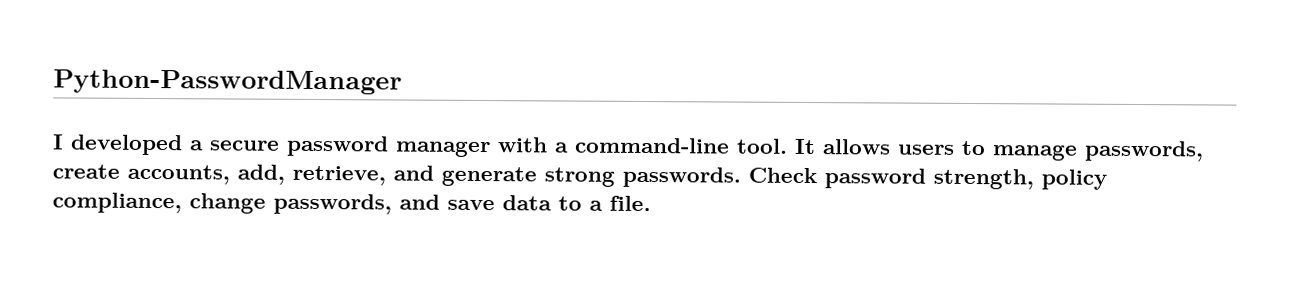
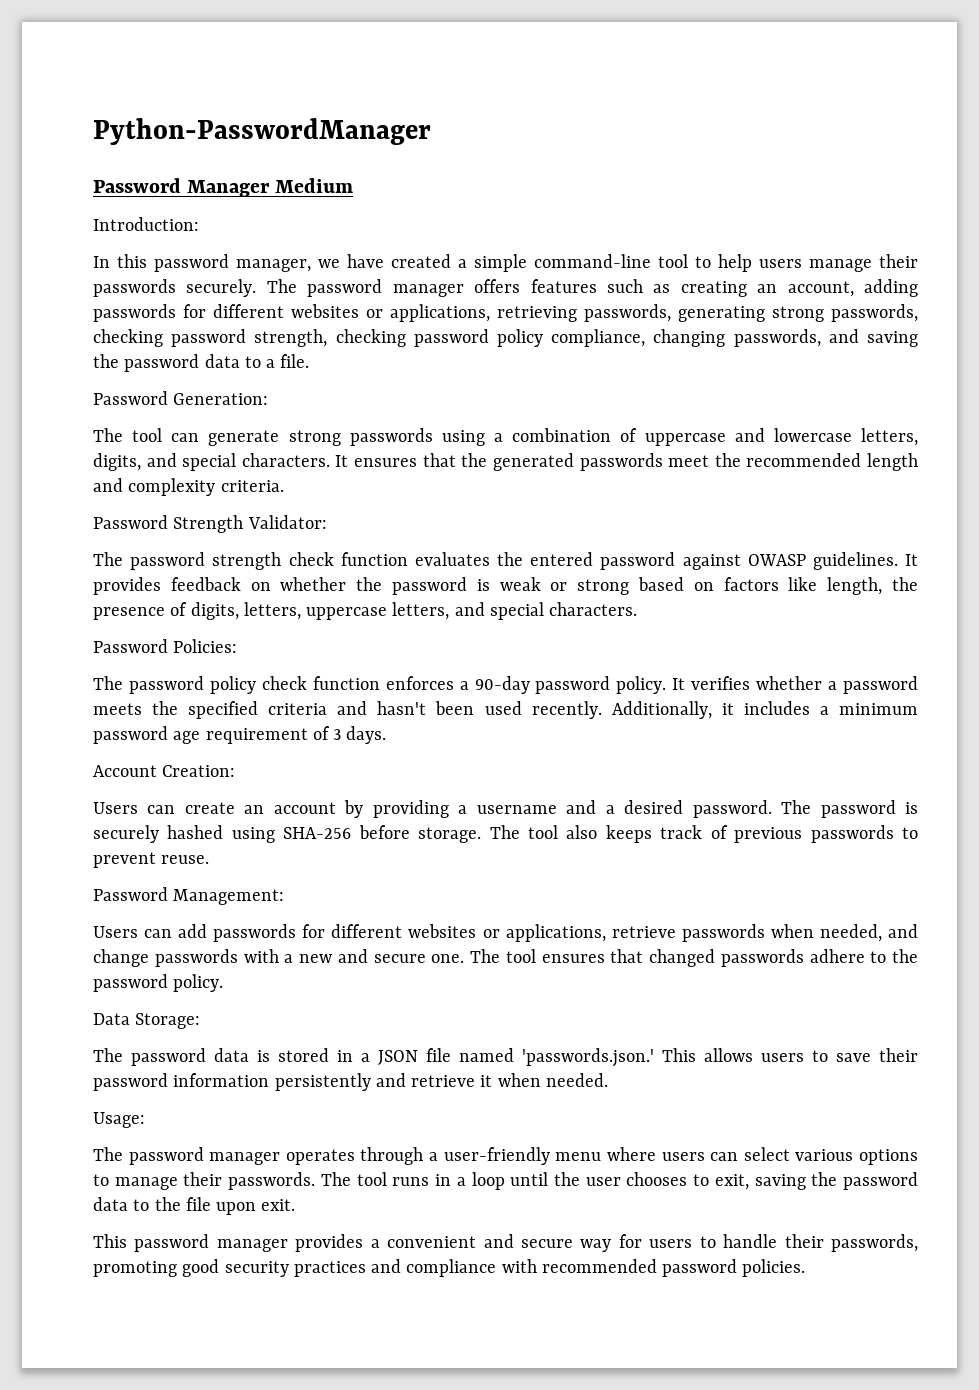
- I developed a secure password manager with a command-line tool. It allows users to manage passwords, create accounts, add, retrieve, and generate strong passwords. Check password strength, policy compliance, change passwords, and save data to a file.
+ Password Manager Medium
+ Introduction:
+ In this password manager, we have created a simple command-line tool to help users manage their passwords securely. The password manager offers features such as creating an account, adding passwords for different websites or applications, retrieving passwords, generating strong passwords, checking password strength, checking password policy compliance, changing passwords, and saving the password data to a file.
+ Password Generation:
+ The tool can generate strong passwords using a combination of uppercase and lowercase letters, digits, and special characters. It ensures that the generated passwords meet the recommended length and complexity criteria.
+ Password Strength Validator:
+ The password strength check function evaluates the entered password against OWASP guidelines. It provides feedback on whether the password is weak or strong based on factors like length, the presence of digits, letters, uppercase letters, and special characters.
+ Password Policies:
+ The password policy check function enforces a 90-day password policy. It verifies whether a password meets the specified criteria and hasn't been used recently. Additionally, it includes a minimum password age requirement of 3 days.
+ Account Creation:
+ Users can create an account by providing a username and a desired password. The password is securely hashed using SHA-256 before storage. The tool also keeps track of previous passwords to prevent reuse.
+ Password Management:
+ Users can add passwords for different websites or applications, retrieve passwords when needed, and change passwords with a new and secure one. The tool ensures that changed passwords adhere to the password policy.
+ Data Storage:
+ The password data is stored in a JSON file named 'passwords.json.' This allows users to save their password information persistently and retrieve it when needed.
+ Usage:
+ The password manager operates through a user-friendly menu where users can select various options to manage their passwords. The tool runs in a loop until the user chooses to exit, saving the password data to the file upon exit.
+ This password manager provides a convenient and secure way for users to handle their passwords, promoting good security practices and compliance with recommended password policies.

